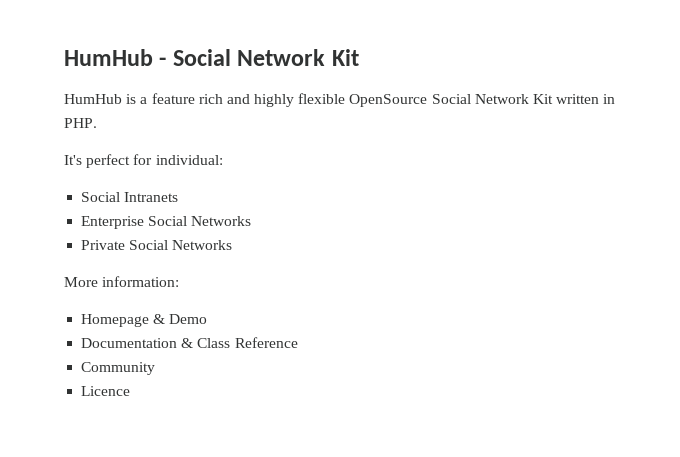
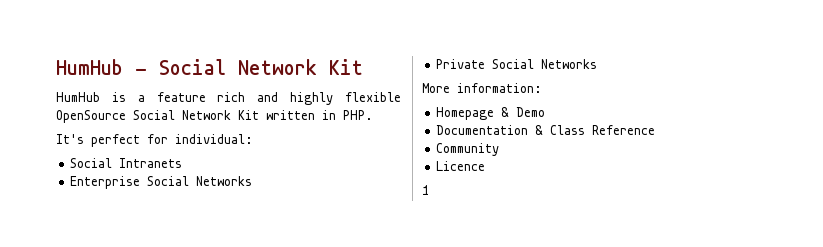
+ 1

